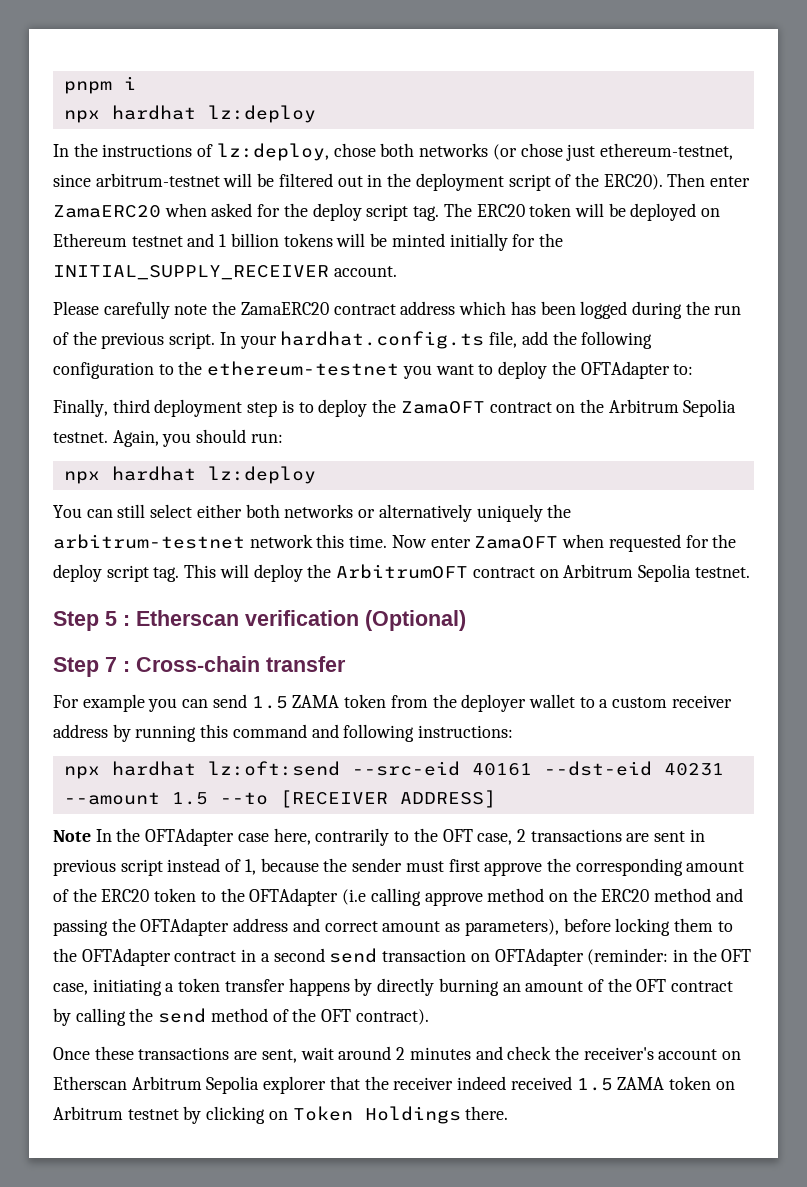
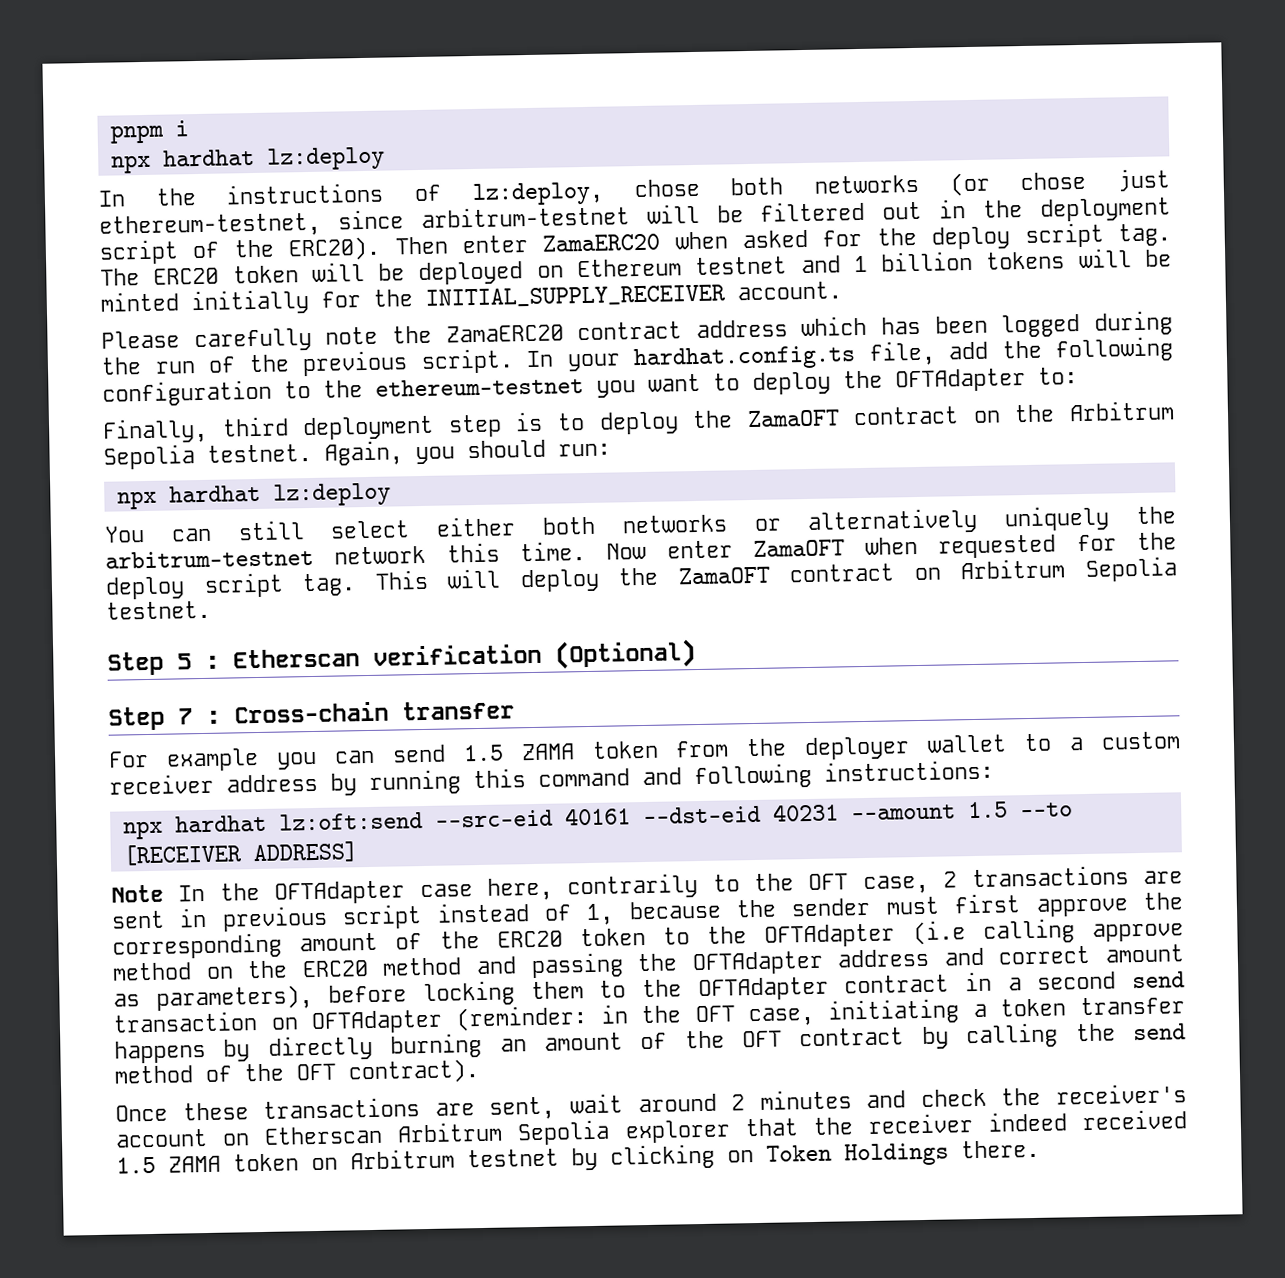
- This will deploy the ArbitrumOFT contract on Arbitrum Sepolia testnet.
+ This will deploy the ZamaOFT contract on Arbitrum Sepolia testnet.

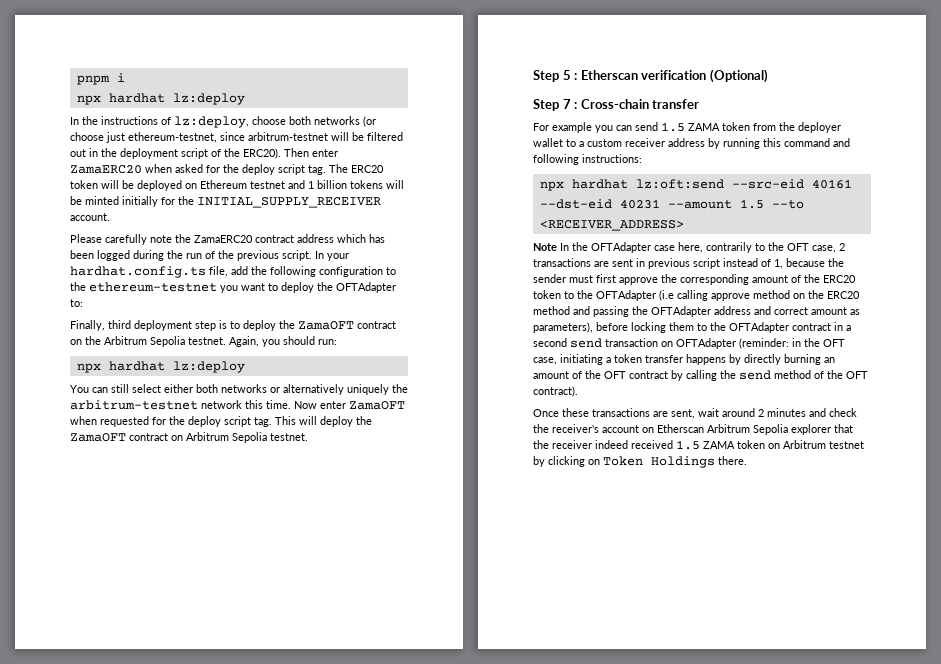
- In the instructions of lz:deploy, chose both networks (or chose just ethereum-testnet, since arbitrum-testnet will be filtered out in the deployment script of the ERC20).
+ In the instructions of lz:deploy, choose both networks (or choose just ethereum-testnet, since arbitrum-testnet will be filtered out in the deployment script of the ERC20).
- npx hardhat lz:oft:send --src-eid 40161 --dst-eid 40231 --amount 1.5 --to [RECEIVER ADDRESS]
+ npx hardhat lz:oft:send --src-eid 40161 --dst-eid 40231 --amount 1.5 --to <RECEIVER_ADDRESS>

